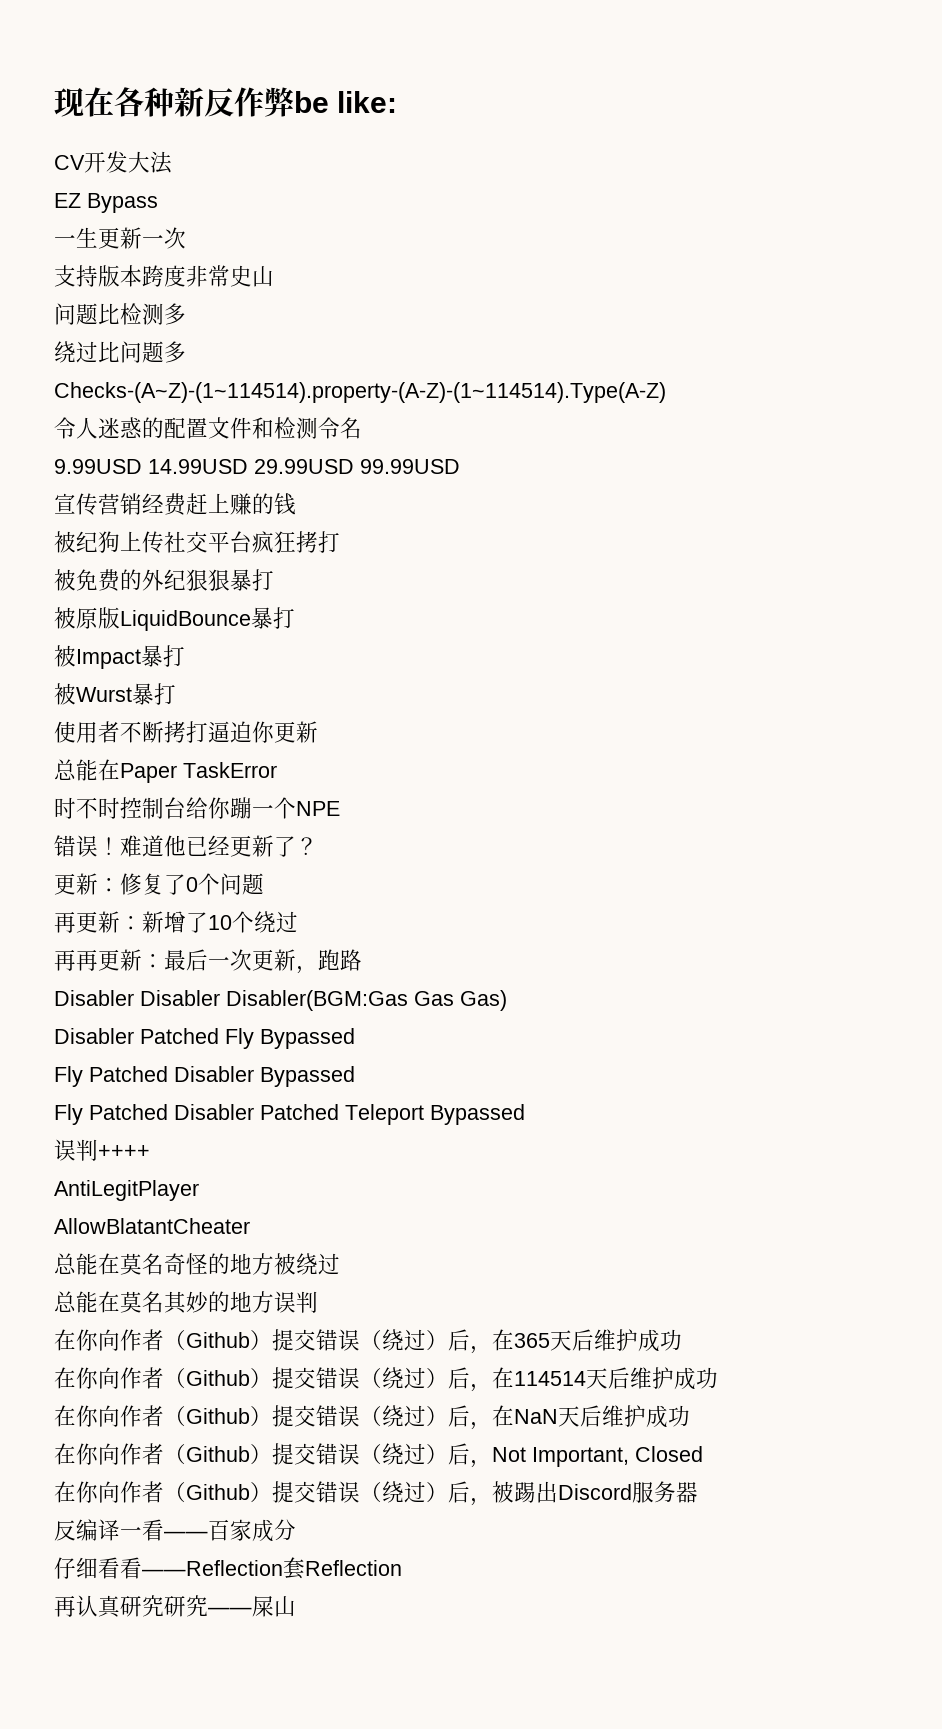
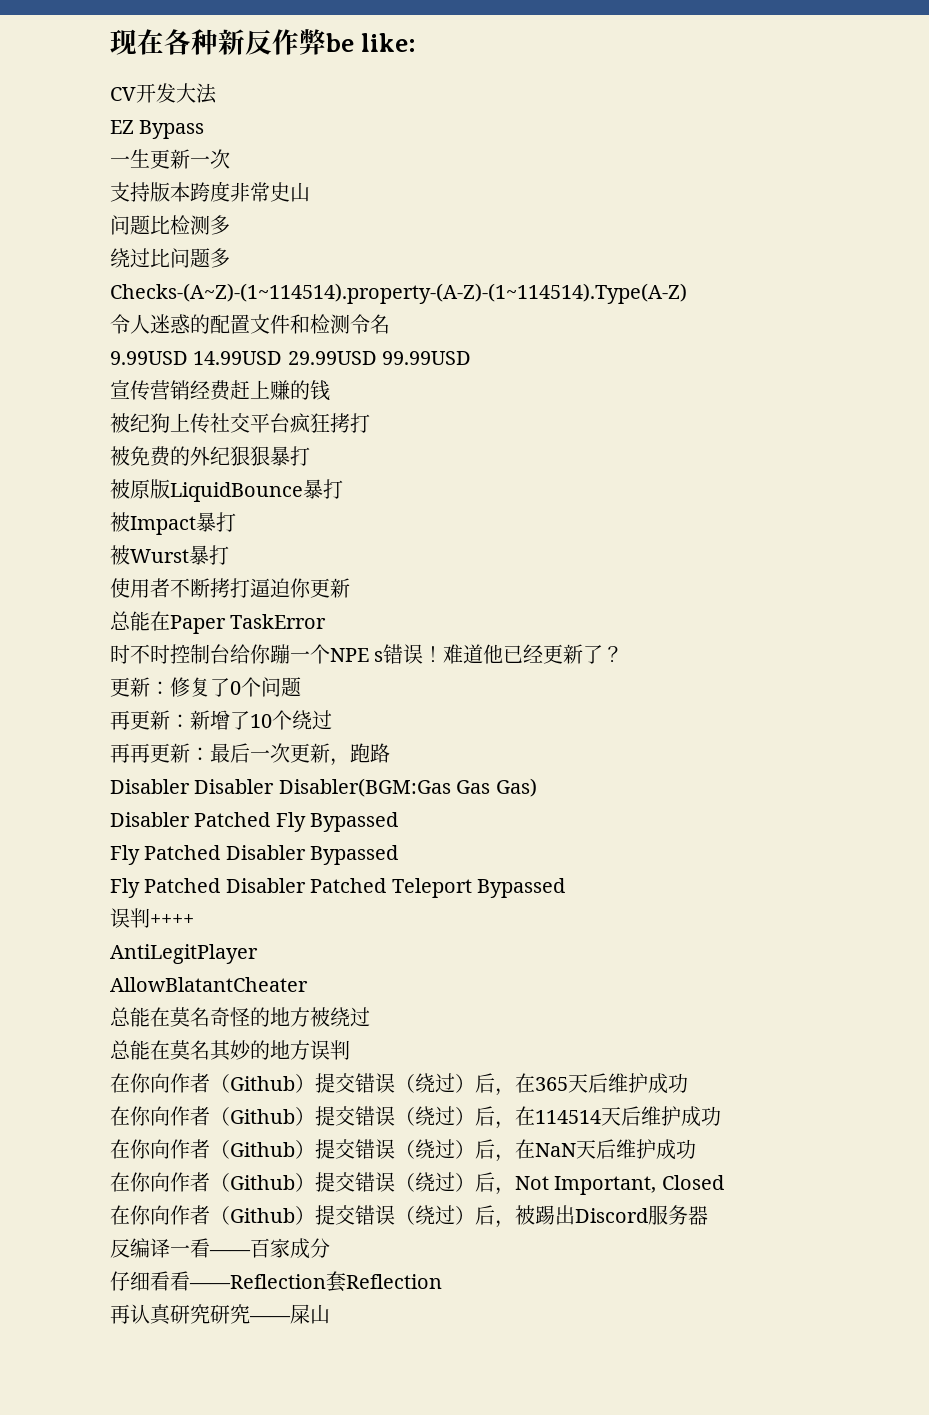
- 时不时控制台给你蹦一个NPE
- 错误！
+ 时不时控制台给你蹦一个NPE s错误！

